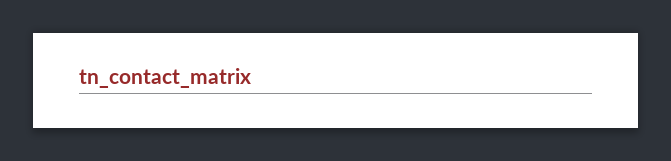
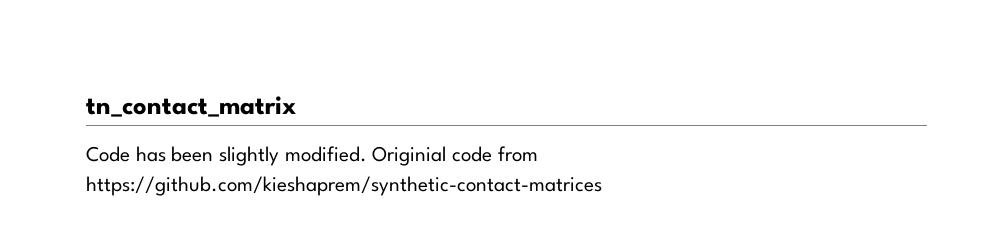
+ Code has been slightly modified. Originial code from https://github.com/kieshaprem/synthetic-contact-matrices

